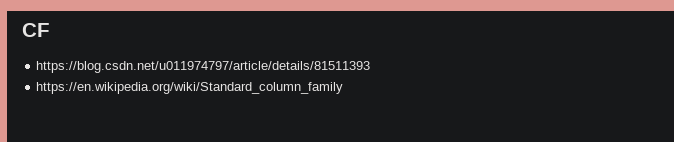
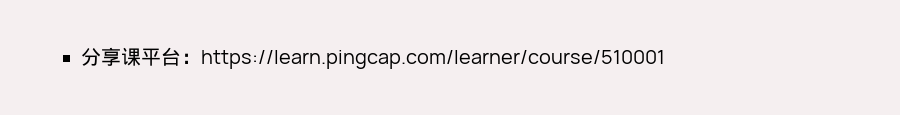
- CF
- https://blog.csdn.net/u011974797/article/details/81511393
- https://en.wikipedia.org/wiki/Standard_column_family
+ 分享课平台：https://learn.pingcap.com/learner/course/510001

